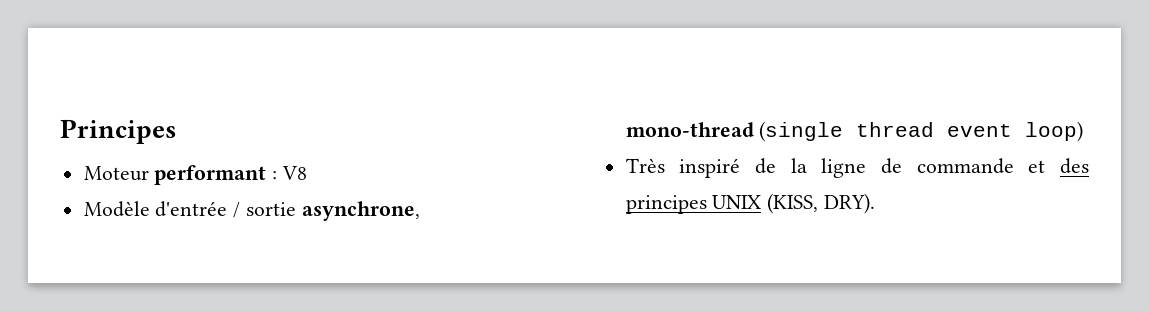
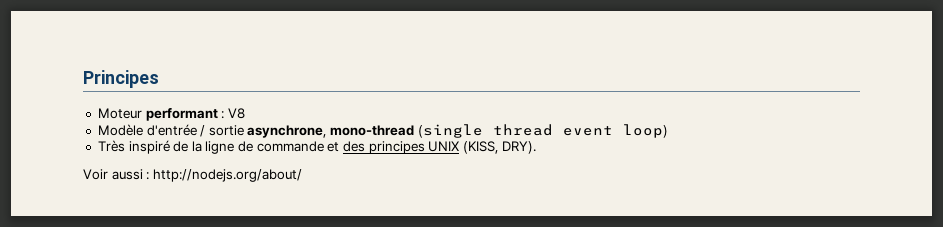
+ Voir aussi : http://nodejs.org/about/

